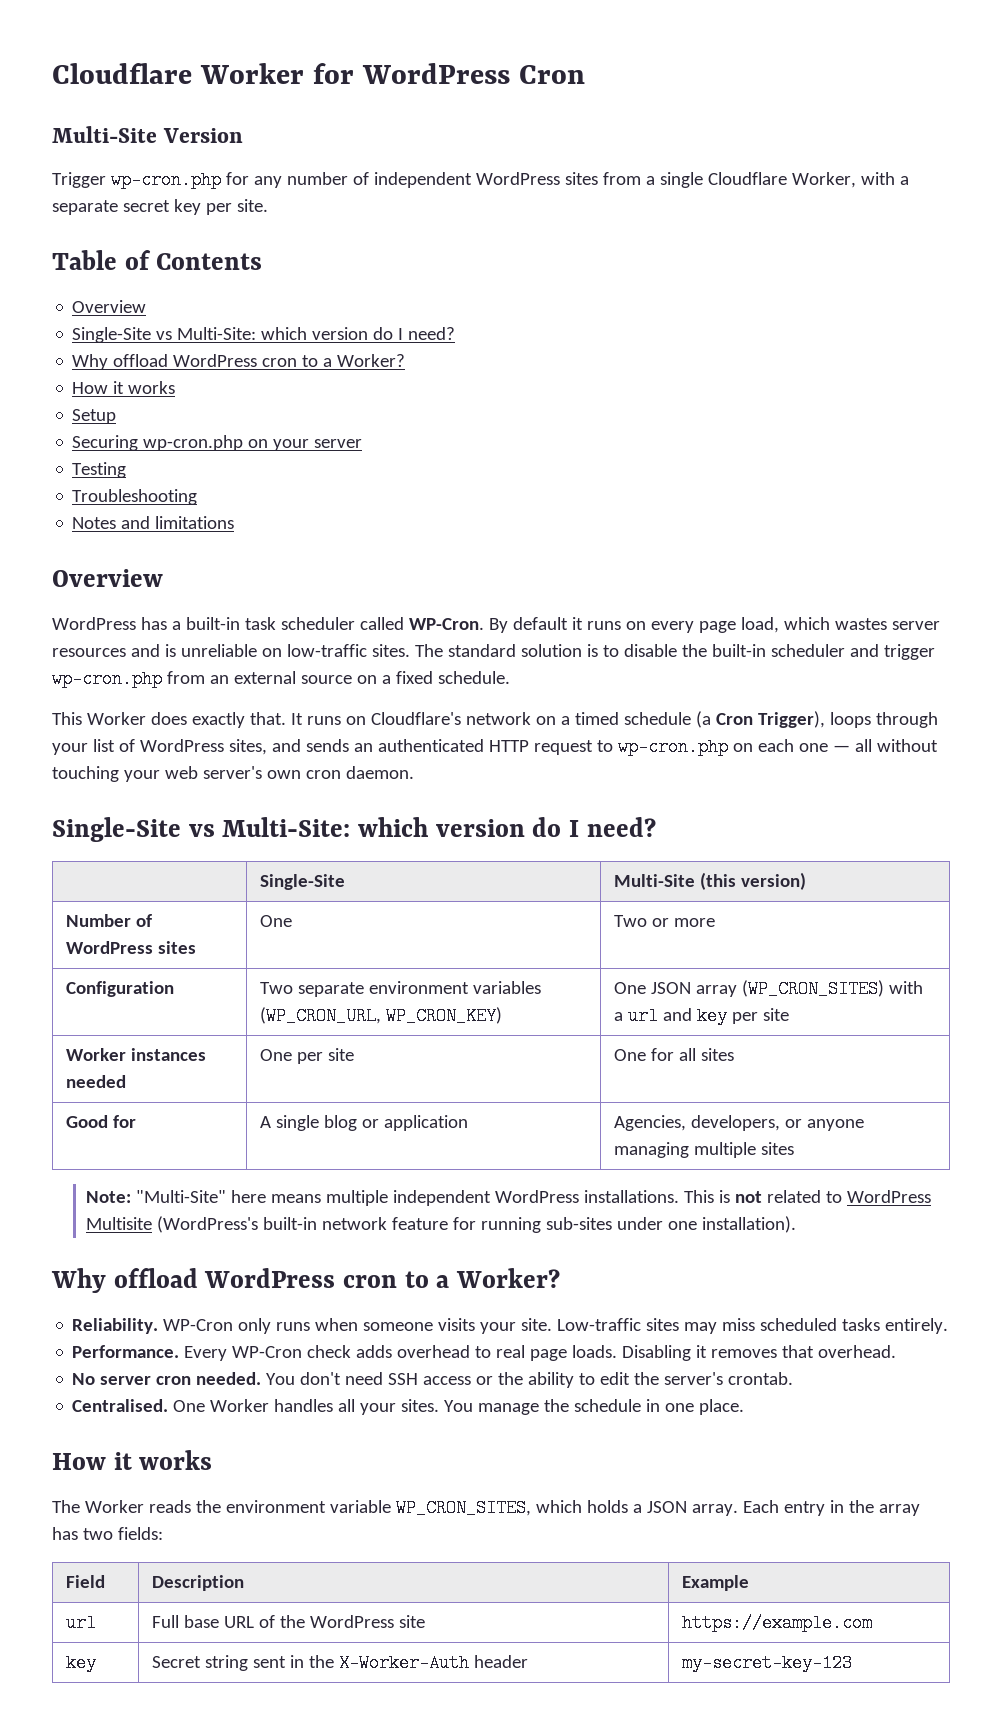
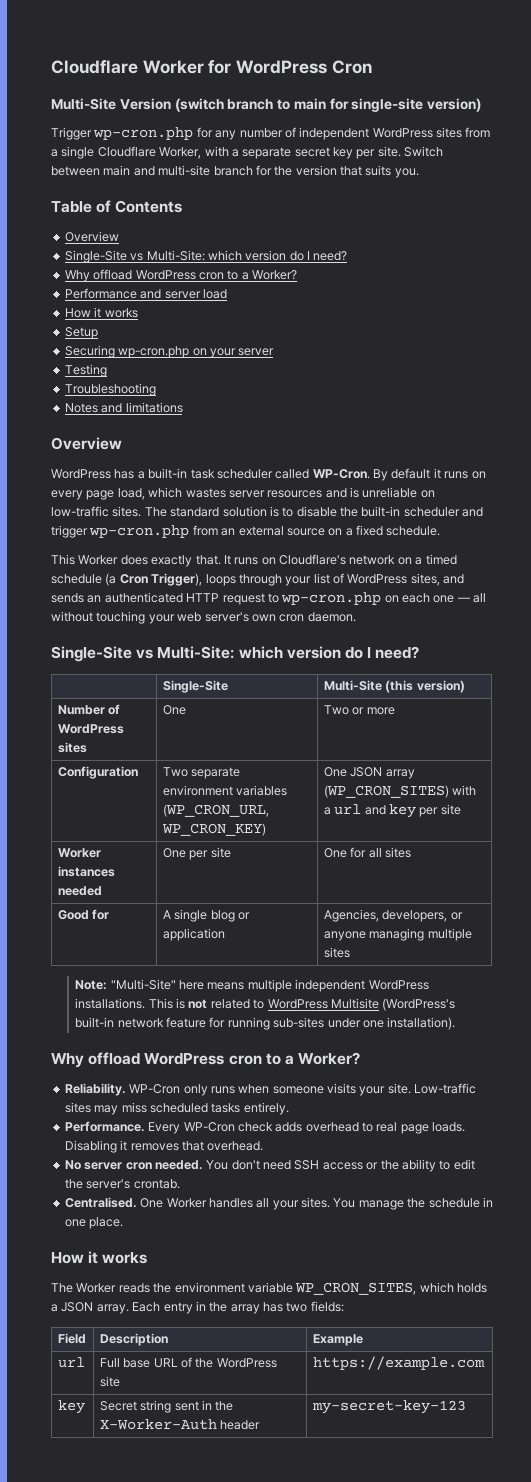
- Multi-Site Version
+ Multi-Site Version (switch branch to main for single-site version)
+ Switch between main and multi-site branch for the version that suits you.
+ Performance and server load

